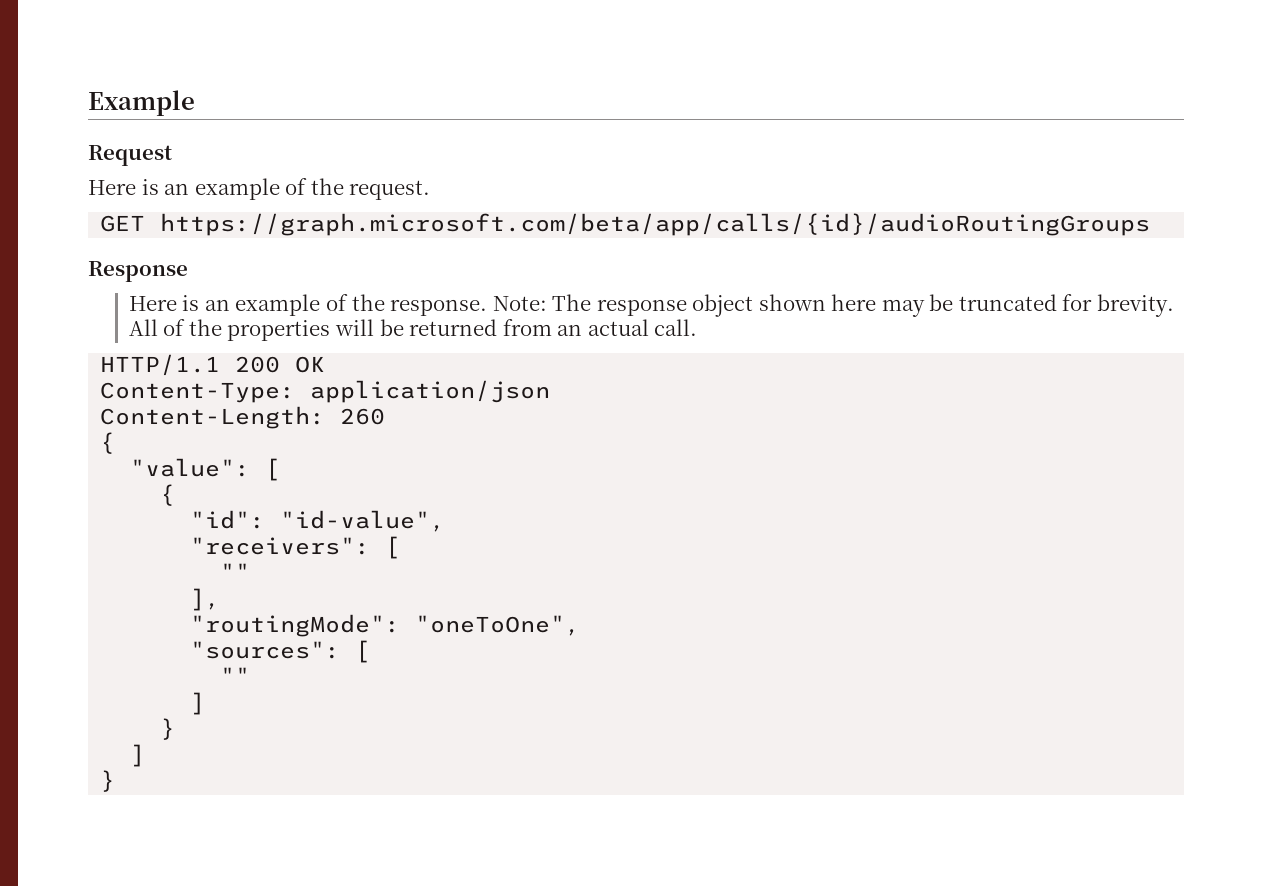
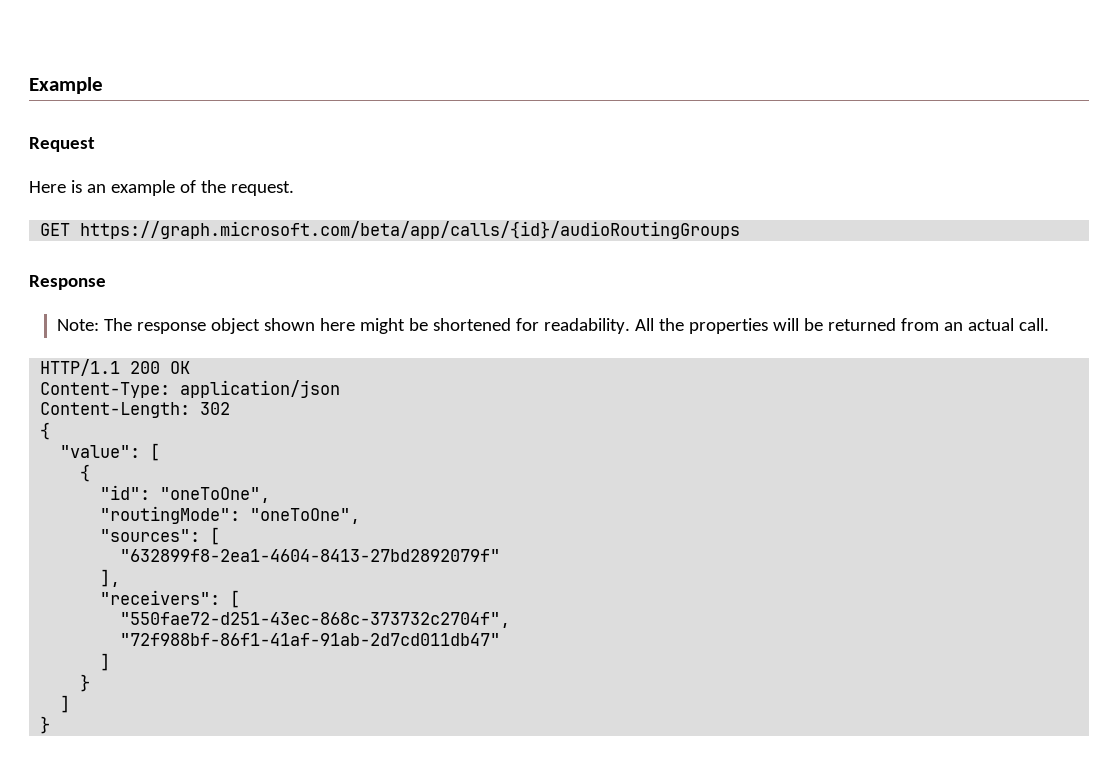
- Here is an example of the response. Note: The response object shown here may be truncated for brevity. All of the properties will be returned from an actual call.
+ Note: The response object shown here might be shortened for readability. All the properties will be returned from an actual call.
- Content-Length: 260
+ Content-Length: 302
- "id": "id-value",
- "receivers": [
- ""
- ],
+ "id": "oneToOne",
  "sources": [
- ""
+ "632899f8-2ea1-4604-8413-27bd2892079f"
+ ],
+ "receivers": [
+ "550fae72-d251-43ec-868c-373732c2704f",
+ "72f988bf-86f1-41af-91ab-2d7cd011db47"

